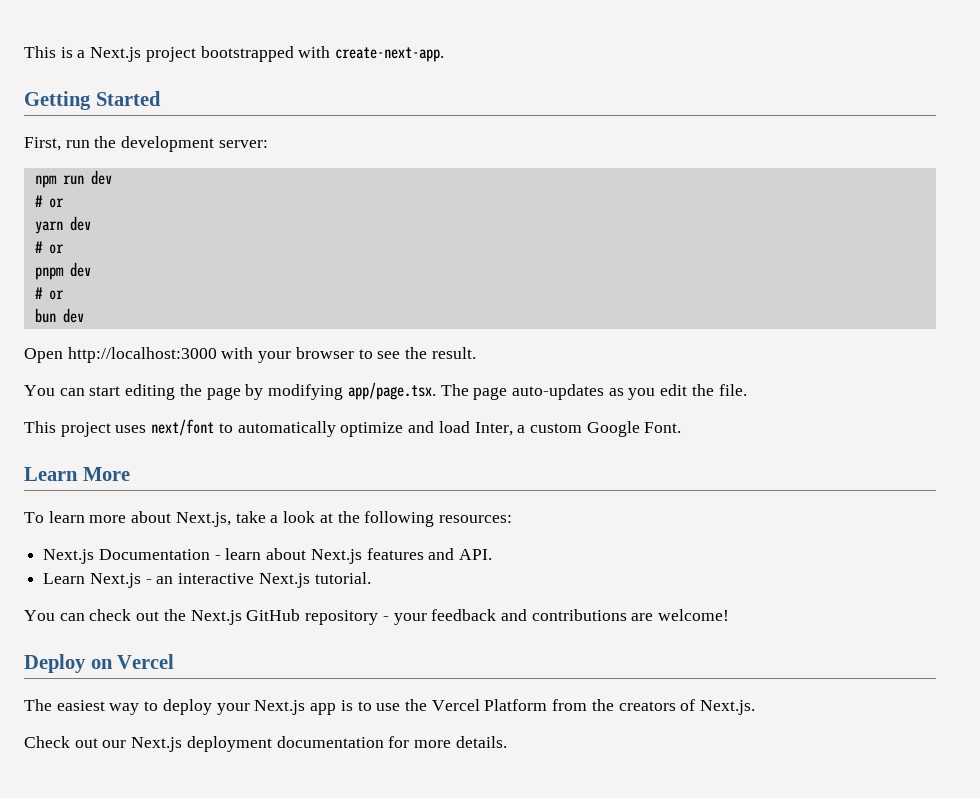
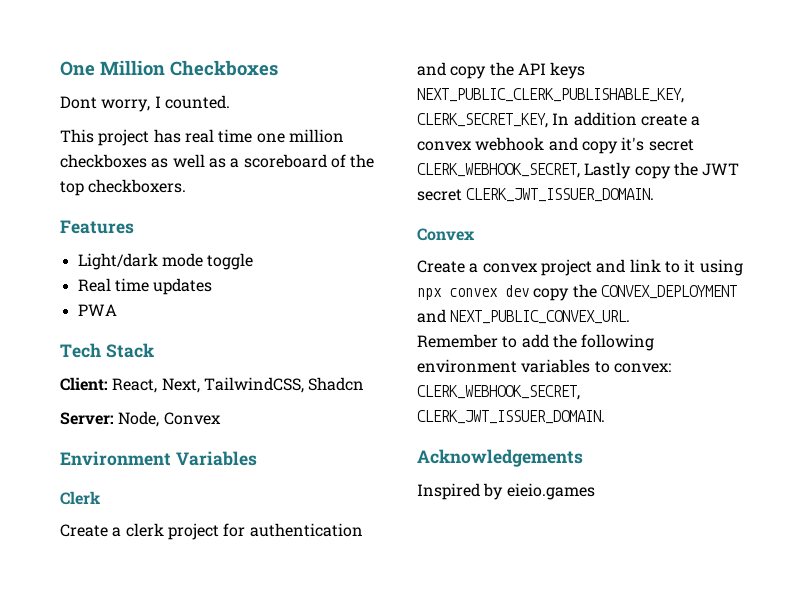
- This is a Next.js project bootstrapped with create-next-app.
- Getting Started
- First, run the development server:
- npm run dev
- # or
- yarn dev
- # or
- pnpm dev
- # or
- bun dev
- Open http://localhost:3000 with your browser to see the result.
- You can start editing the page by modifying app/page.tsx. The page auto-updates as you edit the file.
- This project uses next/font to automatically optimize and load Inter, a custom Google Font.
- Learn More
- To learn more about Next.js, take a look at the following resources:
- Next.js Documentation - learn about Next.js features and API.
- Learn Next.js - an interactive Next.js tutorial.
- You can check out the Next.js GitHub repository - your feedback and contributions are welcome!
- Deploy on Vercel
- The easiest way to deploy your Next.js app is to use the Vercel Platform from the creators of Next.js.
- Check out our Next.js deployment documentation for more details.
+ One Million Checkboxes
+ Dont worry, I counted.
+ This project has real time one million checkboxes as well as a scoreboard of the top checkboxers.
+ Features
+ Light/dark mode toggle
+ Real time updates
+ PWA
+ Tech Stack
+ Client: React, Next, TailwindCSS, Shadcn
+ Server: Node, Convex
+ Environment Variables
+ Clerk
+ Create a clerk project for authentication and copy the API keys NEXT_PUBLIC_CLERK_PUBLISHABLE_KEY, CLERK_SECRET_KEY, In addition create a convex webhook and copy it's secret CLERK_WEBHOOK_SECRET, Lastly copy the JWT secret CLERK_JWT_ISSUER_DOMAIN.
+ Convex
+ Create a convex project and link to it using npx convex dev copy the CONVEX_DEPLOYMENT and NEXT_PUBLIC_CONVEX_URL.
+ Remember to add the following environment variables to convex: CLERK_WEBHOOK_SECRET, CLERK_JWT_ISSUER_DOMAIN.
+ Acknowledgements
+ Inspired by eieio.games

